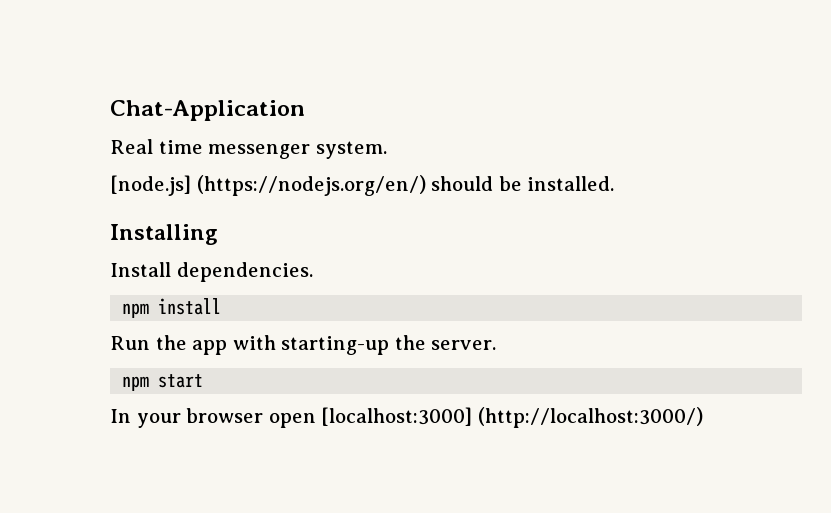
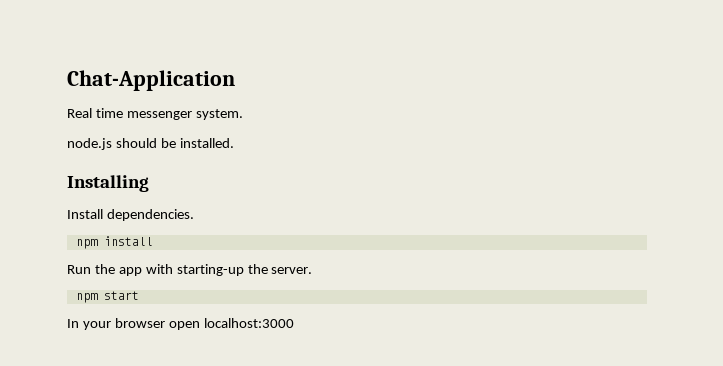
- [node.js] (https://nodejs.org/en/) should be installed.
+ node.js should be installed.
- In your browser open [localhost:3000] (http://localhost:3000/)
+ In your browser open localhost:3000

